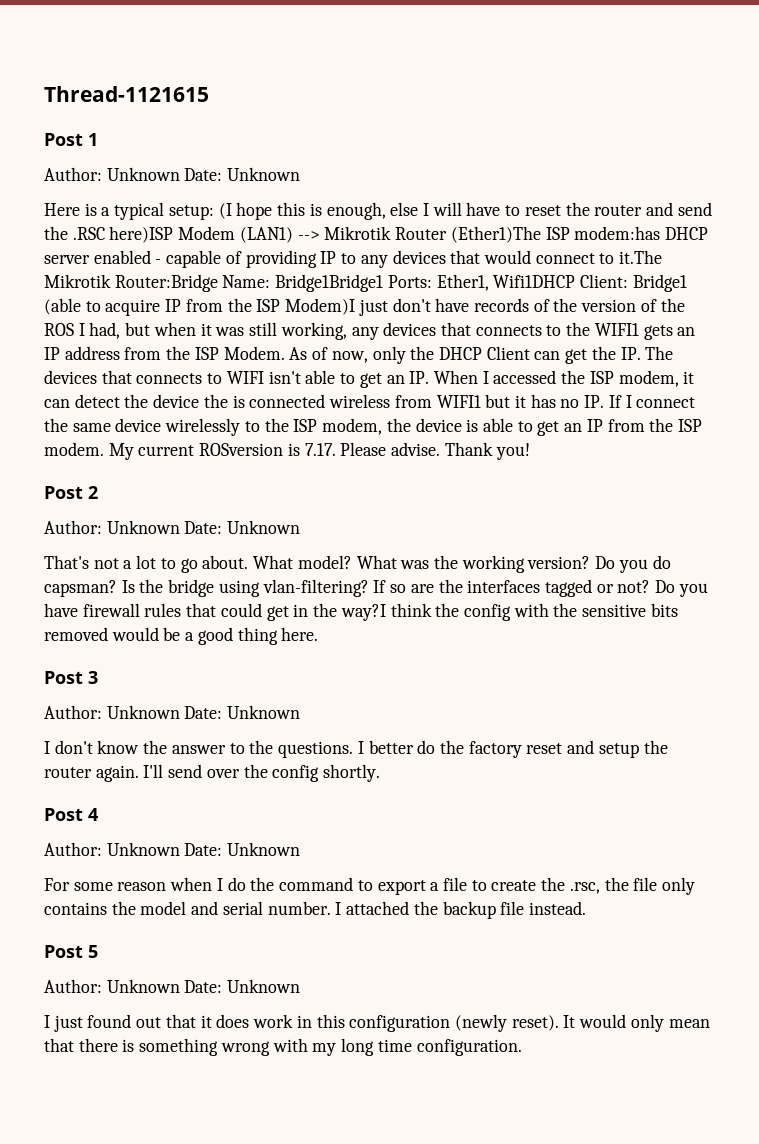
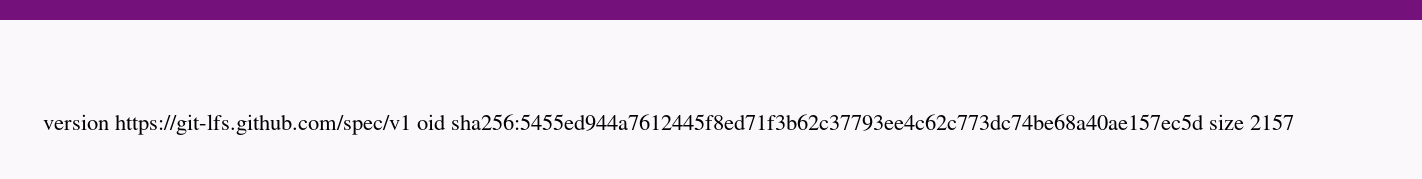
- Thread-1121615
- Post 1
- Author: Unknown Date: Unknown
- Here is a typical setup: (I hope this is enough, else I will have to reset the router and send the .RSC here)ISP Modem (LAN1) --> Mikrotik Router (Ether1)The ISP modem:has DHCP server enabled - capable of providing IP to any devices that would connect to it.The Mikrotik Router:Bridge Name: Bridge1Bridge1 Ports: Ether1, Wifi1DHCP Client: Bridge1 (able to acquire IP from the ISP Modem)I just don't have records of the version of the ROS I had, but when it was still working, any devices that connects to the WIFI1 gets an IP address from the ISP Modem. As of now, only the DHCP Client can get the IP. The devices that connects to WIFI isn't able to get an IP. When I accessed the ISP modem, it can detect the device the is connected wireless from WIFI1 but it has no IP. If I connect the same device wirelessly to the ISP modem, the device is able to get an IP from the ISP modem. My current ROSversion is 7.17. Please advise. Thank you!
- Post 2
- Author: Unknown Date: Unknown
- That's not a lot to go about. What model? What was the working version? Do you do capsman? Is the bridge using vlan-filtering? If so are the interfaces tagged or not? Do you have firewall rules that could get in the way?I think the config with the sensitive bits removed would be a good thing here.
- Post 3
- Author: Unknown Date: Unknown
- I don't know the answer to the questions. I better do the factory reset and setup the router again. I'll send over the config shortly.
- Post 4
- Author: Unknown Date: Unknown
- For some reason when I do the command to export a file to create the .rsc, the file only contains the model and serial number. I attached the backup file instead.
- Post 5
- Author: Unknown Date: Unknown
- I just found out that it does work in this configuration (newly reset). It would only mean that there is something wrong with my long time configuration.
+ version https://git-lfs.github.com/spec/v1 oid sha256:5455ed944a7612445f8ed71f3b62c37793ee4c62c773dc74be68a40ae157ec5d size 2157

